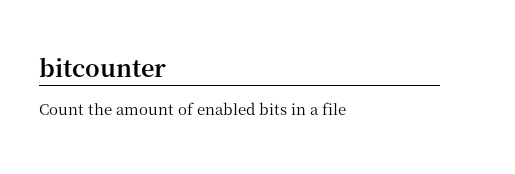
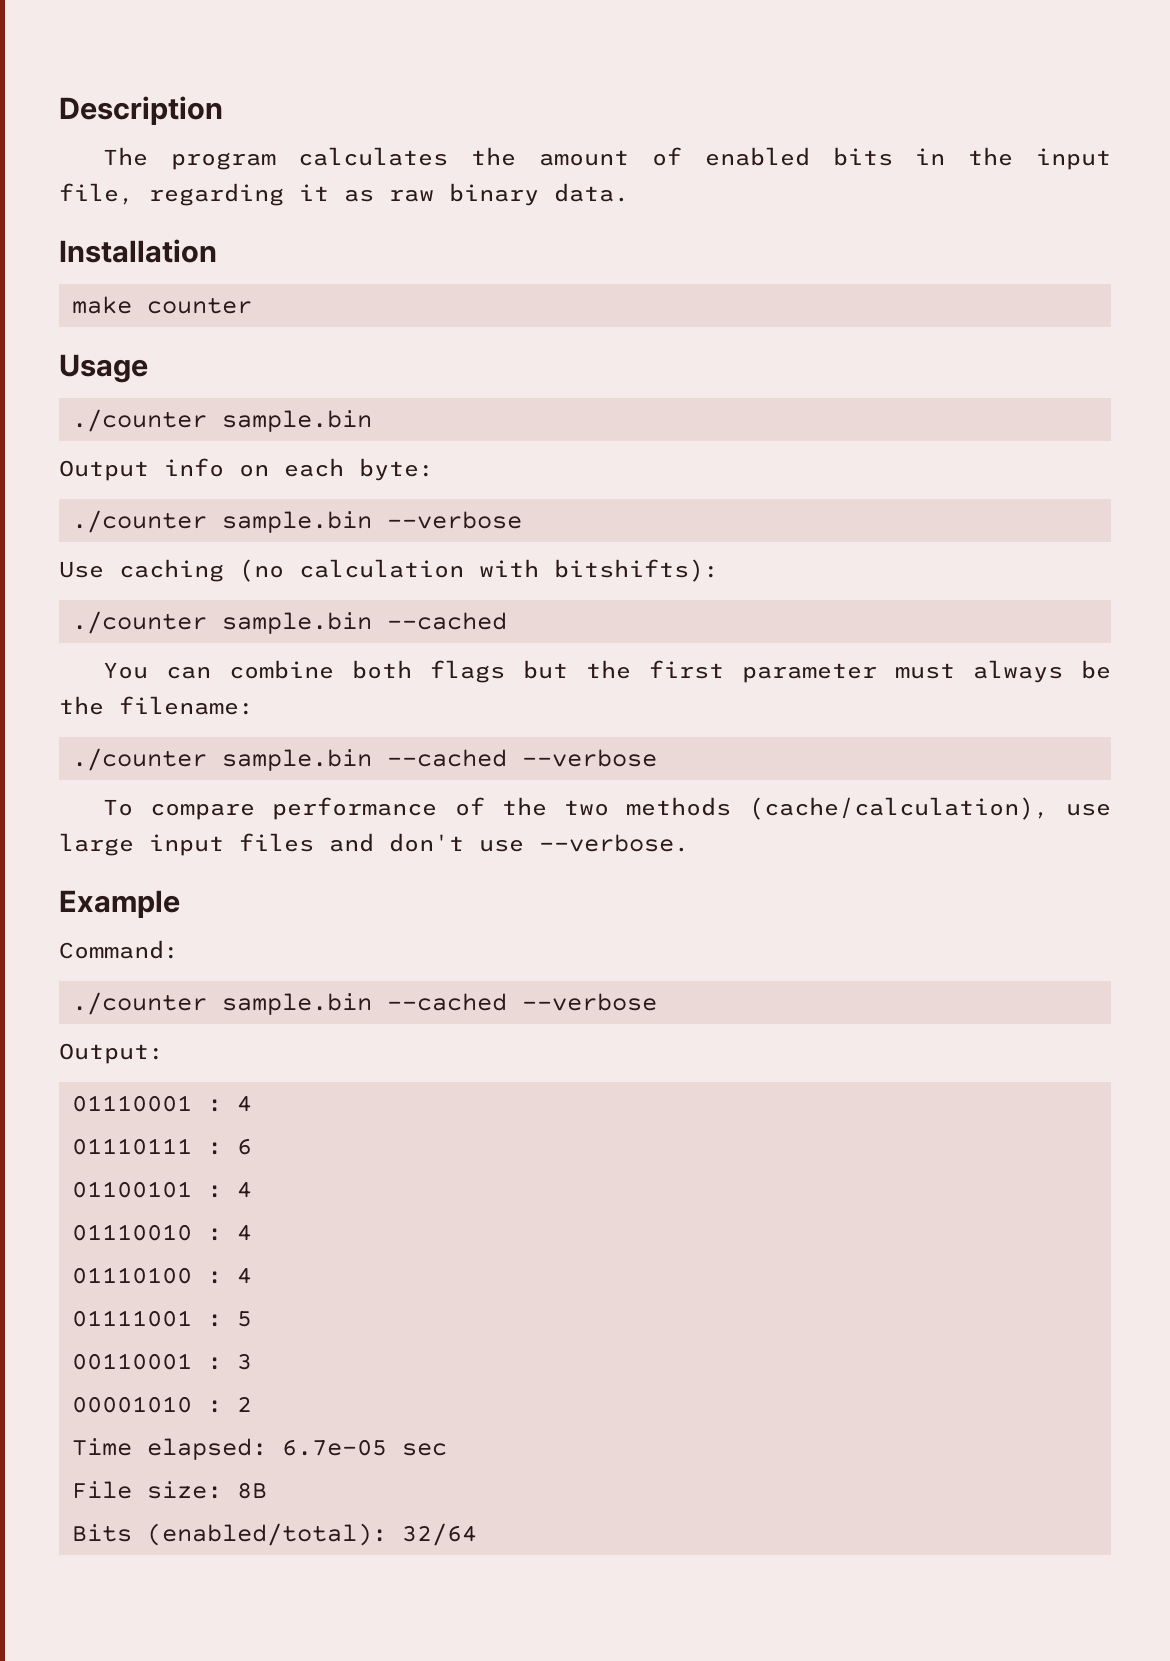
- bitcounter
- Count the amount of enabled bits in a file
+ Description
+ The program calculates the amount of enabled bits in the input file, regarding it as raw binary data.
+ Installation
+ make counter
+ Usage
+ ./counter sample.bin
+ Output info on each byte:
+ ./counter sample.bin --verbose
+ Use caching (no calculation with bitshifts):
+ ./counter sample.bin --cached
+ You can combine both flags but the first parameter must always be the filename:
+ ./counter sample.bin --cached --verbose
+ To compare performance of the two methods (cache/calculation), use large input files and don't use --verbose.
+ Example
+ Command:
+ ./counter sample.bin --cached --verbose
+ Output:
+ 01110001 : 4
+ 01110111 : 6
+ 01100101 : 4
+ 01110010 : 4
+ 01110100 : 4
+ 01111001 : 5
+ 00110001 : 3
+ 00001010 : 2
+ Time elapsed: 6.7e-05 sec
+ File size: 8B
+ Bits (enabled/total): 32/64

